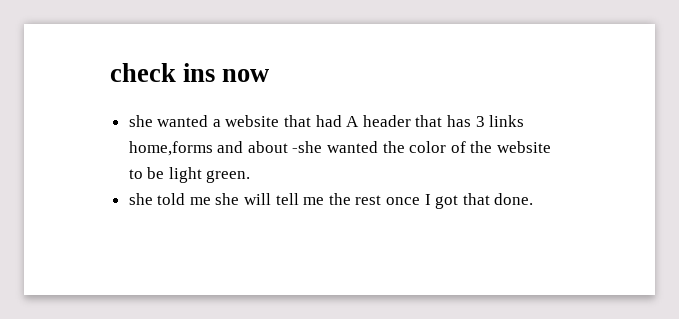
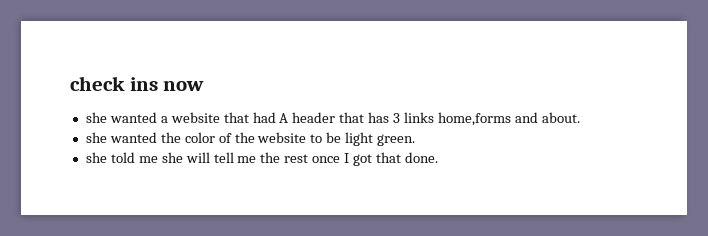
- she wanted a website that had A header that has 3 links home,forms and about -she wanted the color of the website to be light green.
+ she wanted a website that had A header that has 3 links home,forms and about.
+ she wanted the color of the website to be light green.

